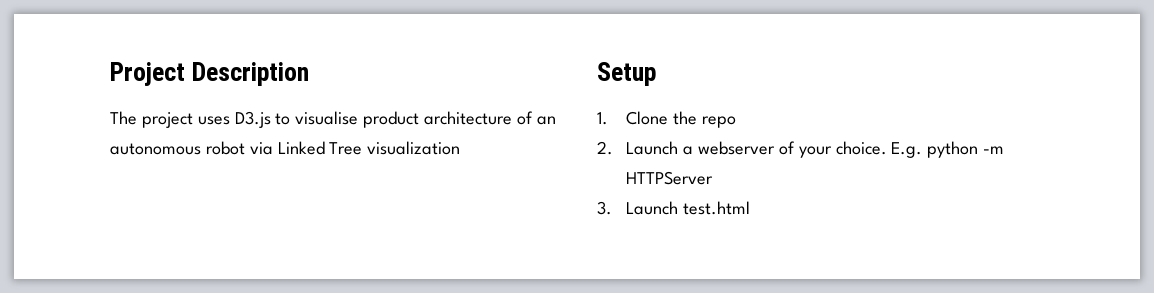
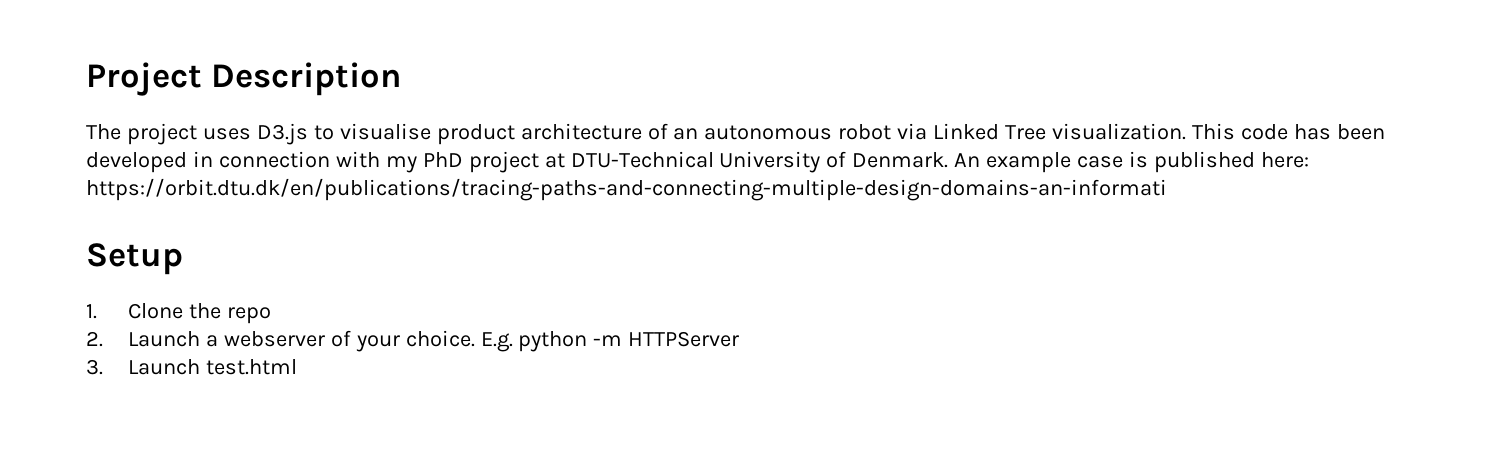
- The project uses D3.js to visualise product architecture of an autonomous robot via Linked Tree visualization
+ The project uses D3.js to visualise product architecture of an autonomous robot via Linked Tree visualization. This code has been developed in connection with my PhD project at DTU-Technical University of Denmark. An example case is published here: https://orbit.dtu.dk/en/publications/tracing-paths-and-connecting-multiple-design-domains-an-informati

